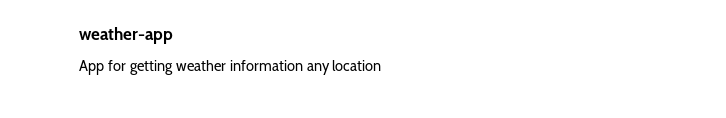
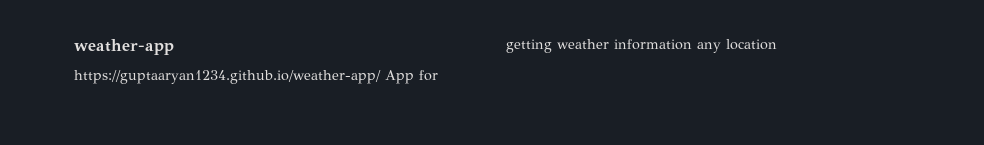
- App for getting weather information any location
+ https://guptaaryan1234.github.io/weather-app/ App for getting weather information any location

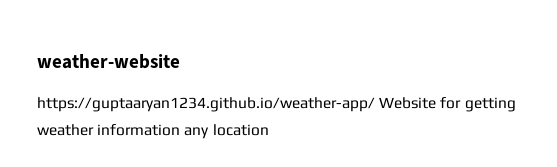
- weather-app
+ weather-website
- https://guptaaryan1234.github.io/weather-app/ App for getting weather information any location
+ https://guptaaryan1234.github.io/weather-app/ Website for getting weather information any location

